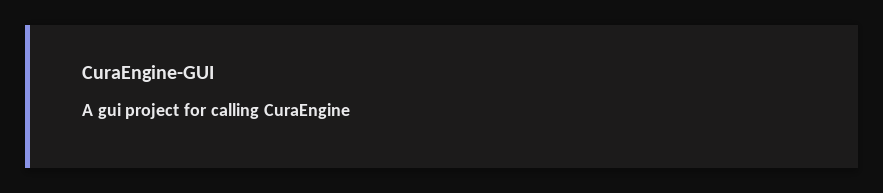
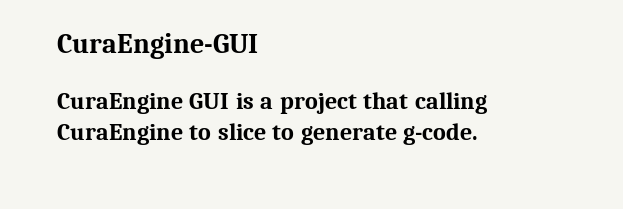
- A gui project for calling CuraEngine
+ CuraEngine GUI is a project that calling CuraEngine to slice to generate g-code.

